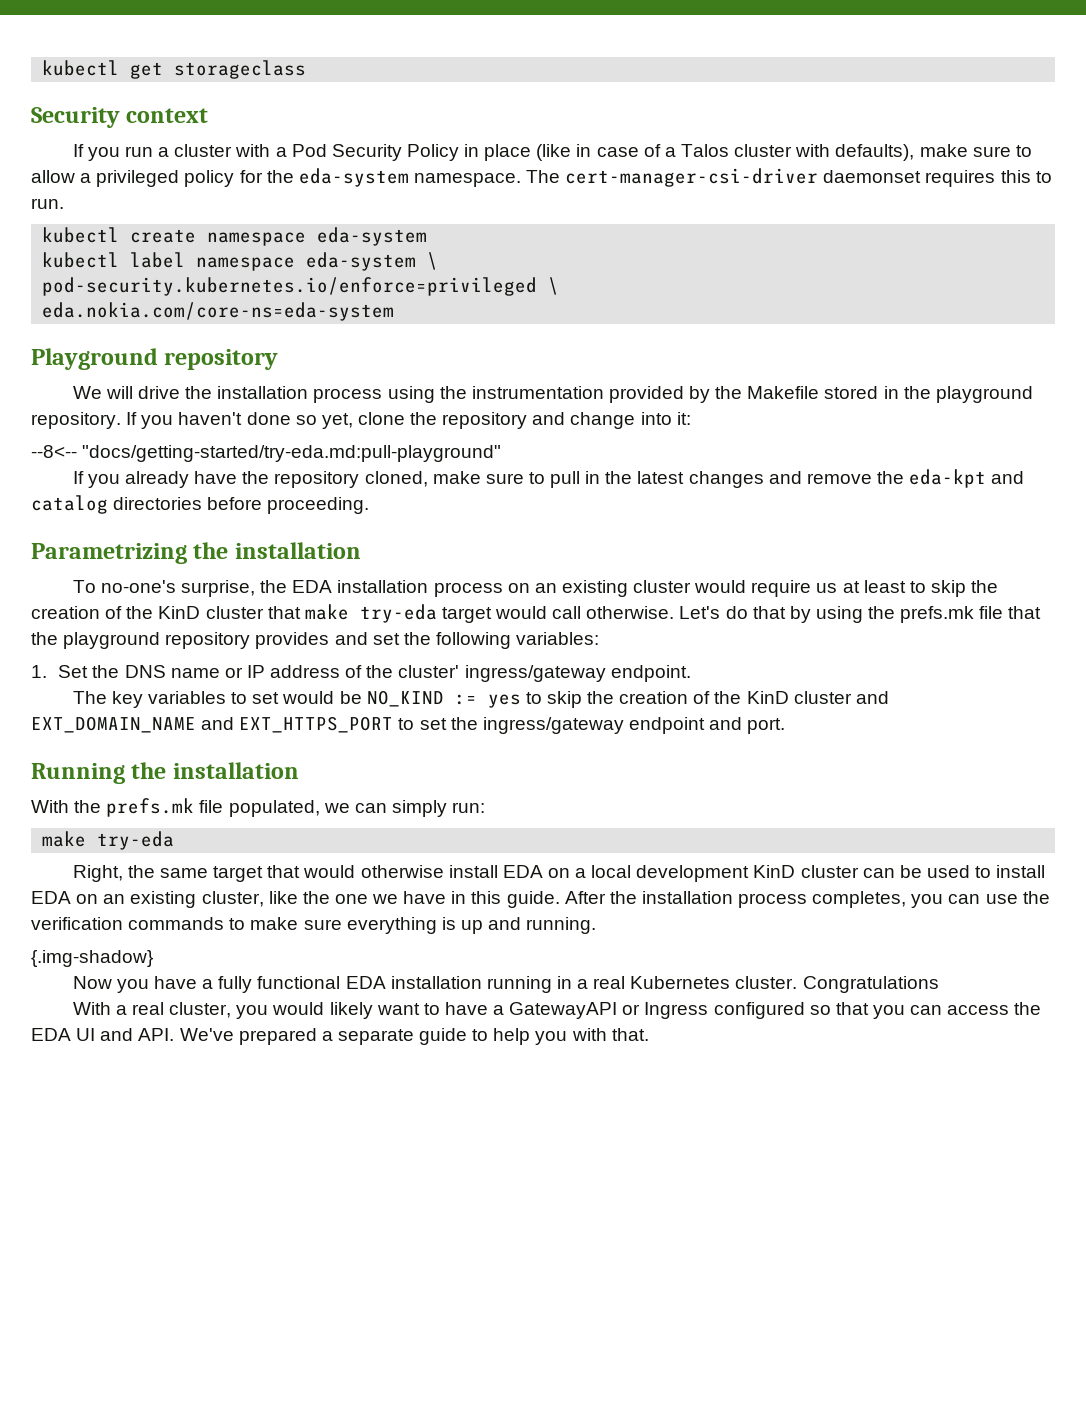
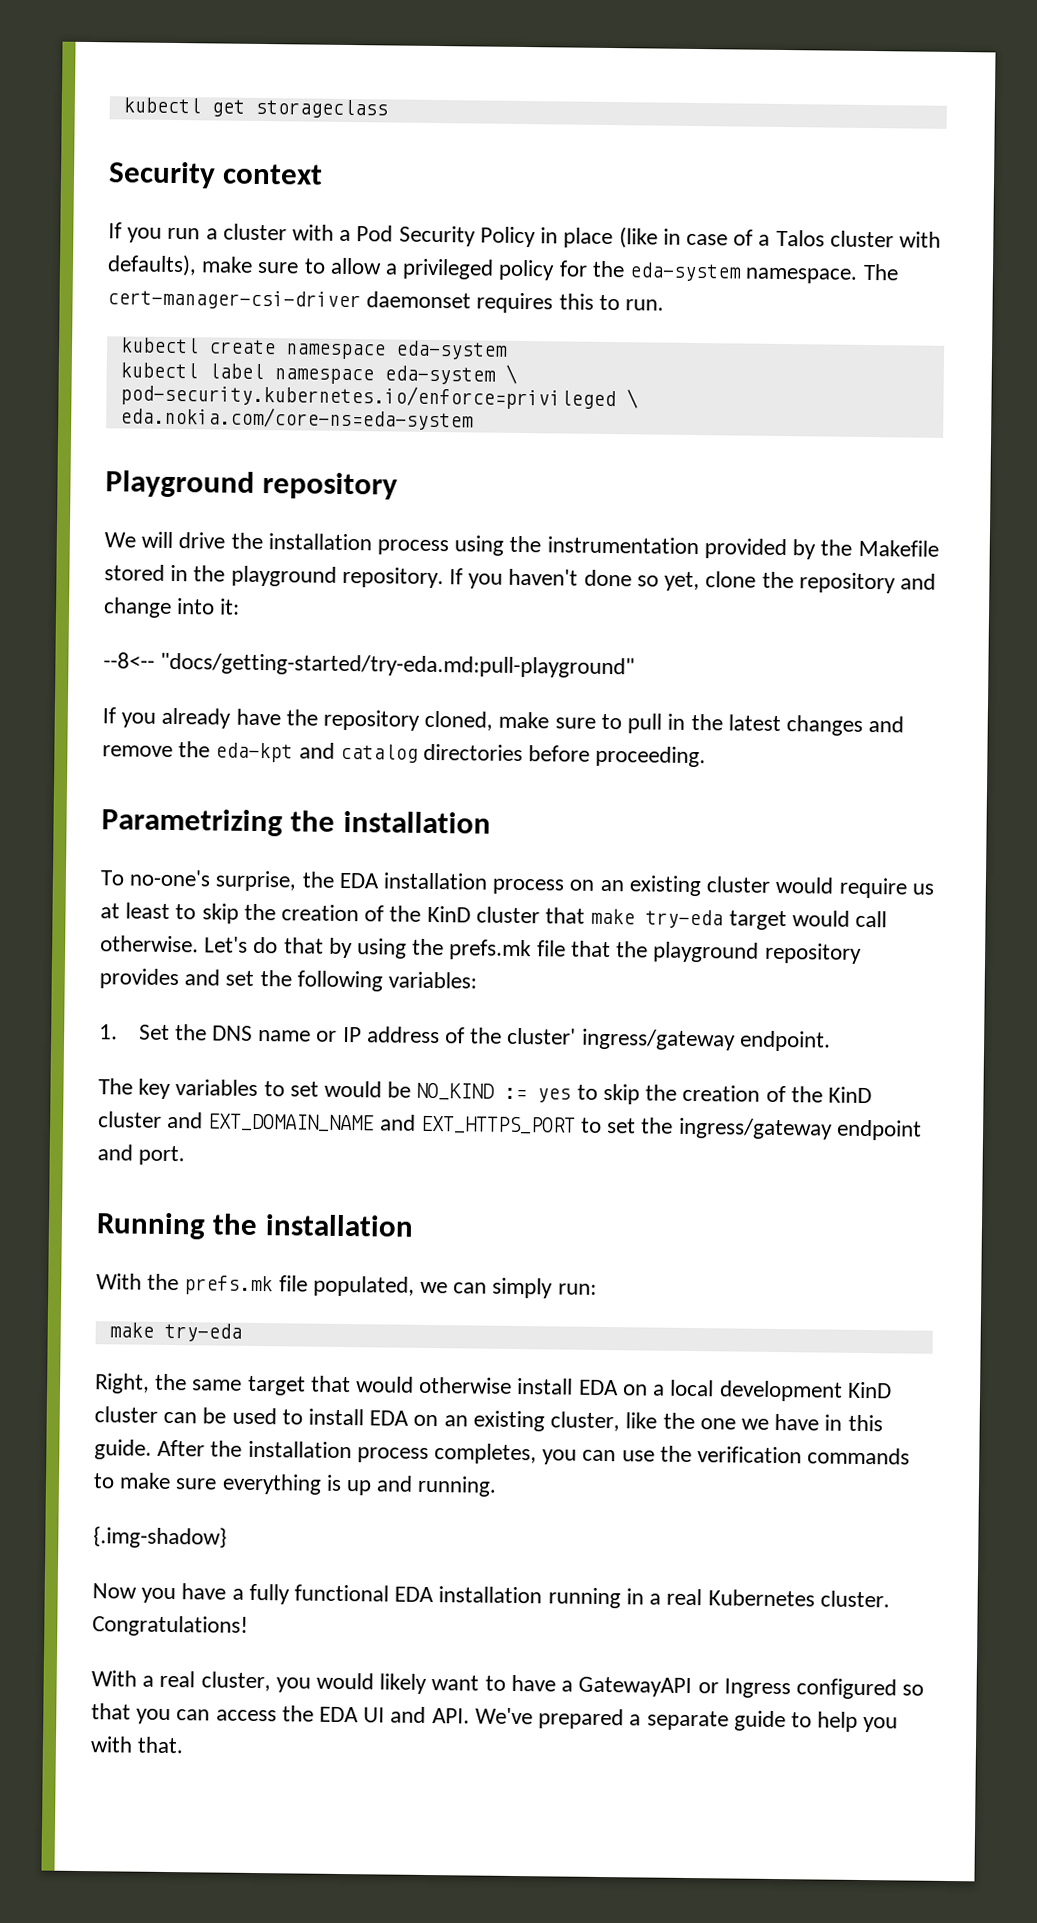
- Congratulations
+ Congratulations!

